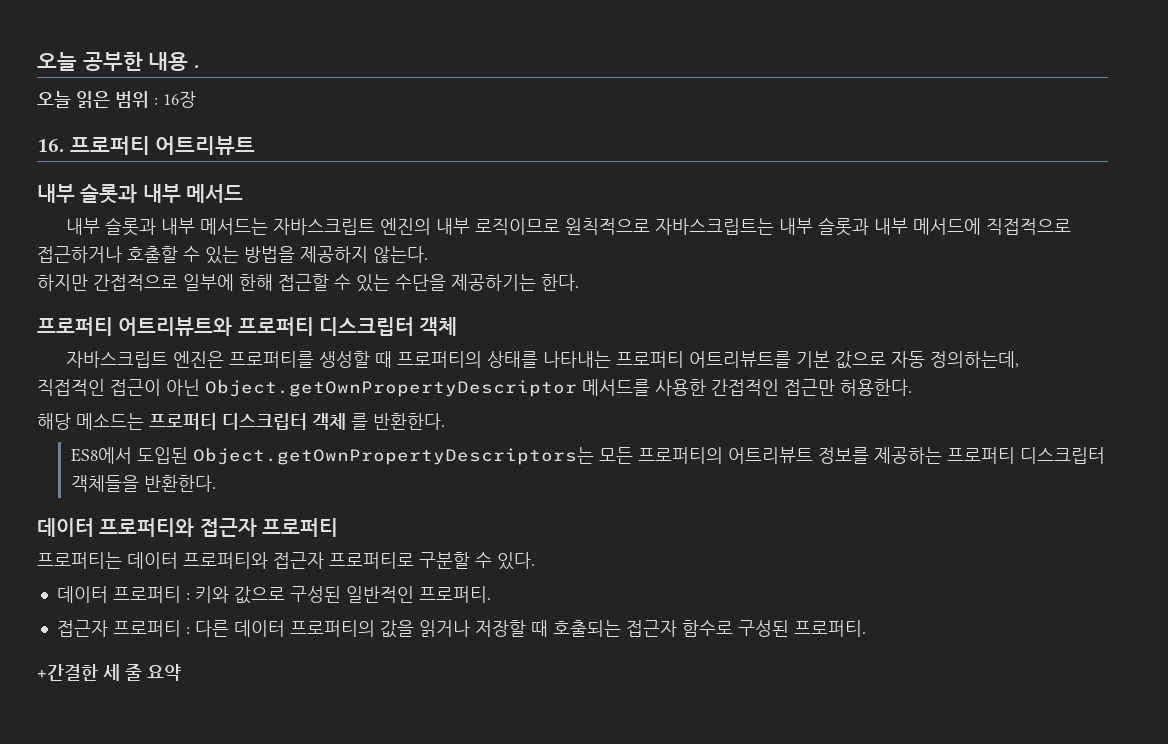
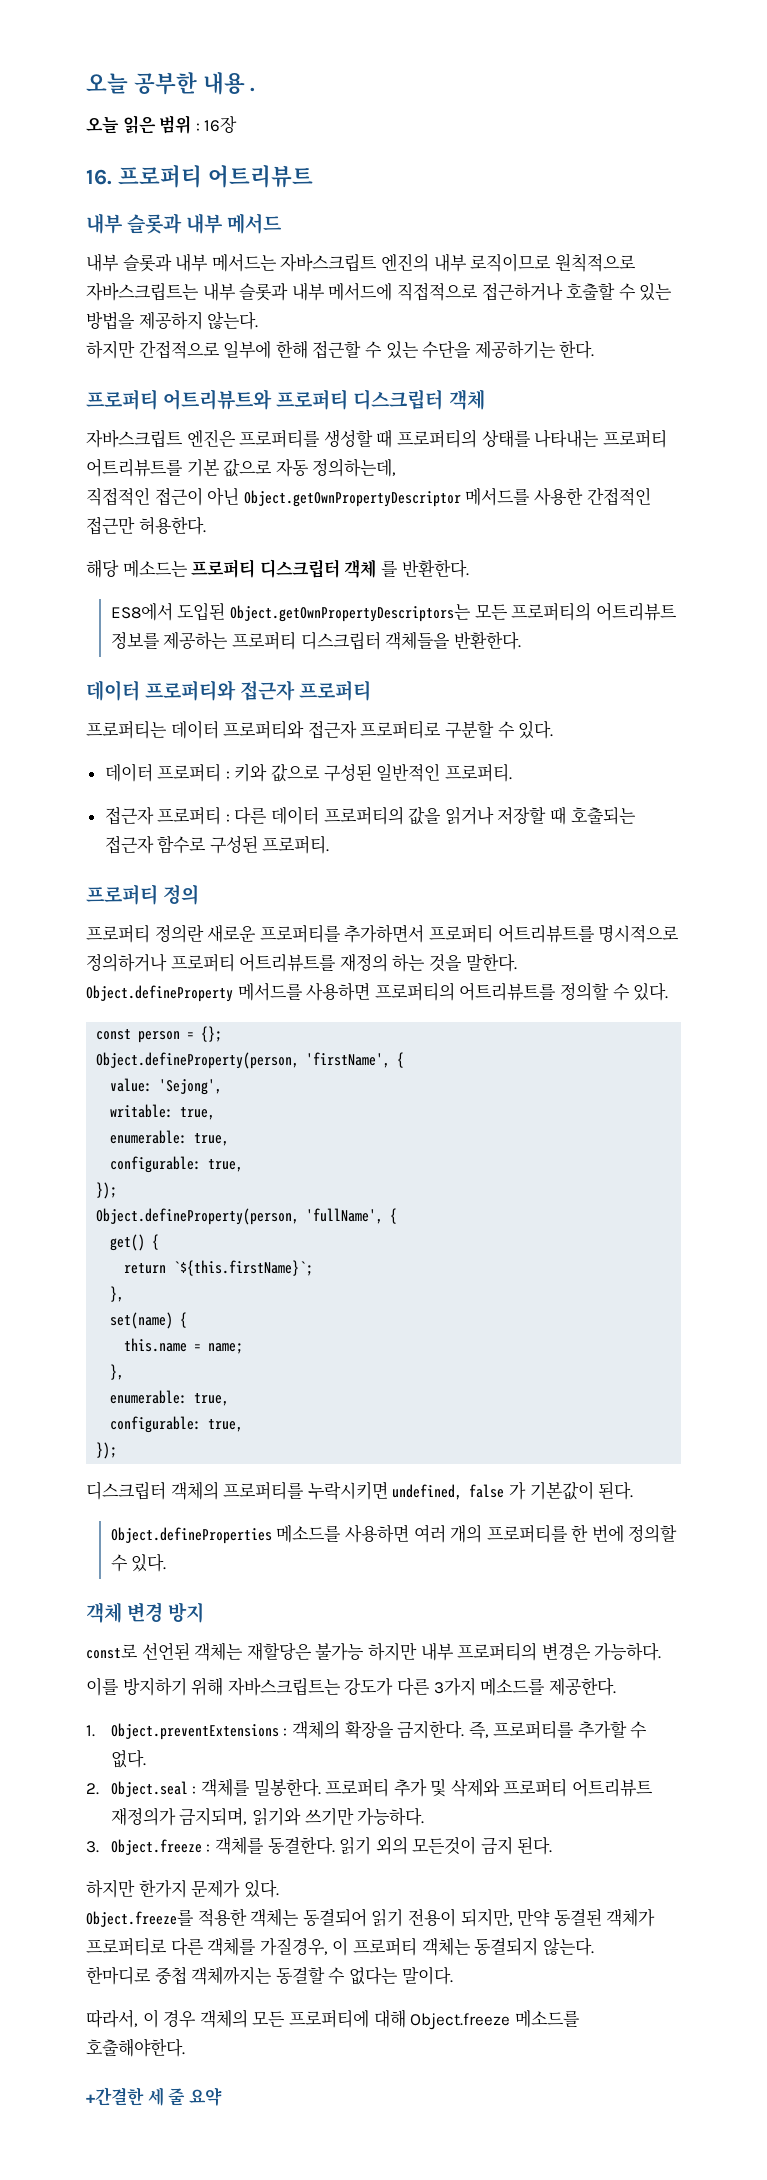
+ 프로퍼티 정의
+ 프로퍼티 정의란 새로운 프로퍼티를 추가하면서 프로퍼티 어트리뷰트를 명시적으로 정의하거나 프로퍼티 어트리뷰트를 재정의 하는 것을 말한다.
+ Object.defineProperty 메서드를 사용하면 프로퍼티의 어트리뷰트를 정의할 수 있다.
+ const person = {};
+ Object.defineProperty(person, 'firstName', {
+ value: 'Sejong',
+ writable: true,
+ enumerable: true,
+ configurable: true,
+ });
+ Object.defineProperty(person, 'fullName', {
+ get() {
+ return `${this.firstName}`;
+ },
+ set(name) {
+ this.name = name;
+ },
+ enumerable: true,
+ configurable: true,
+ });
+ 디스크립터 객체의 프로퍼티를 누락시키면 undefined, false 가 기본값이 된다.
+ Object.defineProperties 메소드를 사용하면 여러 개의 프로퍼티를 한 번에 정의할 수 있다.
+ 객체 변경 방지
+ const로 선언된 객체는 재할당은 불가능 하지만 내부 프로퍼티의 변경은 가능하다.
+ 이를 방지하기 위해 자바스크립트는 강도가 다른 3가지 메소드를 제공한다.
+ 1. Object.preventExtensions : 객체의 확장을 금지한다. 즉, 프로퍼티를 추가할 수 없다.
+ 2. Object.seal : 객체를 밀봉한다. 프로퍼티 추가 및 삭제와 프로퍼티 어트리뷰트 재정의가 금지되며, 읽기와 쓰기만 가능하다.
+ 3. Object.freeze : 객체를 동결한다. 읽기 외의 모든것이 금지 된다.
+ 하지만 한가지 문제가 있다.
+ Object.freeze를 적용한 객체는 동결되어 읽기 전용이 되지만, 만약 동결된 객체가 프로퍼티로 다른 객체를 가질경우, 이 프로퍼티 객체는 동결되지 않는다.
+ 한마디로 중첩 객체까지는 동결할 수 없다는 말이다.
+ 따라서, 이 경우 객체의 모든 프로퍼티에 대해 Object.freeze 메소드를 호출해야한다.

